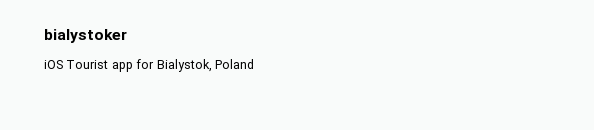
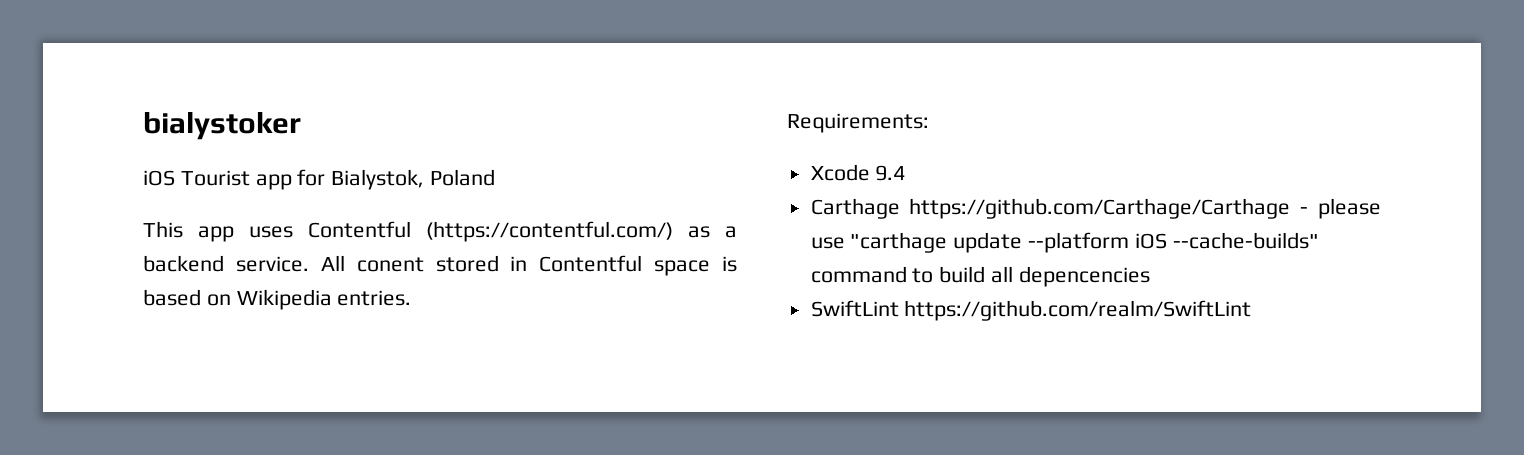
+ This app uses Contentful (https://contentful.com/) as a backend service. All conent stored in Contentful space is based on Wikipedia entries.
+ Requirements:
+ Xcode 9.4
+ Carthage https://github.com/Carthage/Carthage - please use "carthage update --platform iOS --cache-builds" command to build all depencencies
+ SwiftLint https://github.com/realm/SwiftLint

